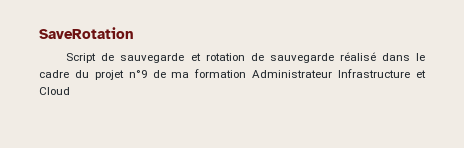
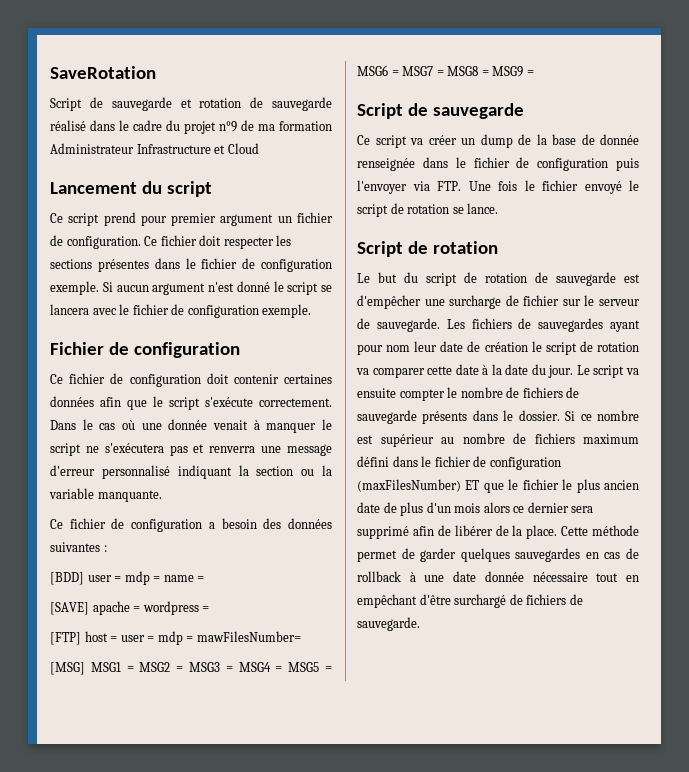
+ Lancement du script
+ Ce script prend pour premier argument un fichier de configuration. Ce fichier doit respecter les sections présentes dans le fichier de configuration exemple. Si aucun argument n'est donné le script se lancera avec le fichier de configuration exemple.
+ Fichier de configuration
+ Ce fichier de configuration doit contenir certaines données afin que le script s'exécute correctement. Dans le cas où une donnée venait à manquer le script ne s'exécutera pas et renverra une message d'erreur personnalisé indiquant la section ou la variable manquante.
+ Ce fichier de configuration a besoin des données suivantes :
+ [BDD] user = mdp = name =
+ [SAVE] apache = wordpress =
+ [FTP] host = user = mdp = mawFilesNumber=
+ [MSG] MSG1 = MSG2 = MSG3 = MSG4 = MSG5 = MSG6 = MSG7 = MSG8 = MSG9 =
+ Script de sauvegarde
+ Ce script va créer un dump de la base de donnée renseignée dans le fichier de configuration puis l'envoyer via FTP. Une fois le fichier envoyé le script de rotation se lance.
+ Script de rotation
+ Le but du script de rotation de sauvegarde est d'empêcher une surcharge de fichier sur le serveur de sauvegarde. Les fichiers de sauvegardes ayant pour nom leur date de création le script de rotation va comparer cette date à la date du jour. Le script va ensuite compter le nombre de fichiers de sauvegarde présents dans le dossier. Si ce nombre est supérieur au nombre de fichiers maximum défini dans le fichier de configuration (maxFilesNumber) ET que le fichier le plus ancien date de plus d'un mois alors ce dernier sera supprimé afin de libérer de la place. Cette méthode permet de garder quelques sauvegardes en cas de rollback à une date donnée nécessaire tout en empêchant d'être surchargé de fichiers de sauvegarde.

